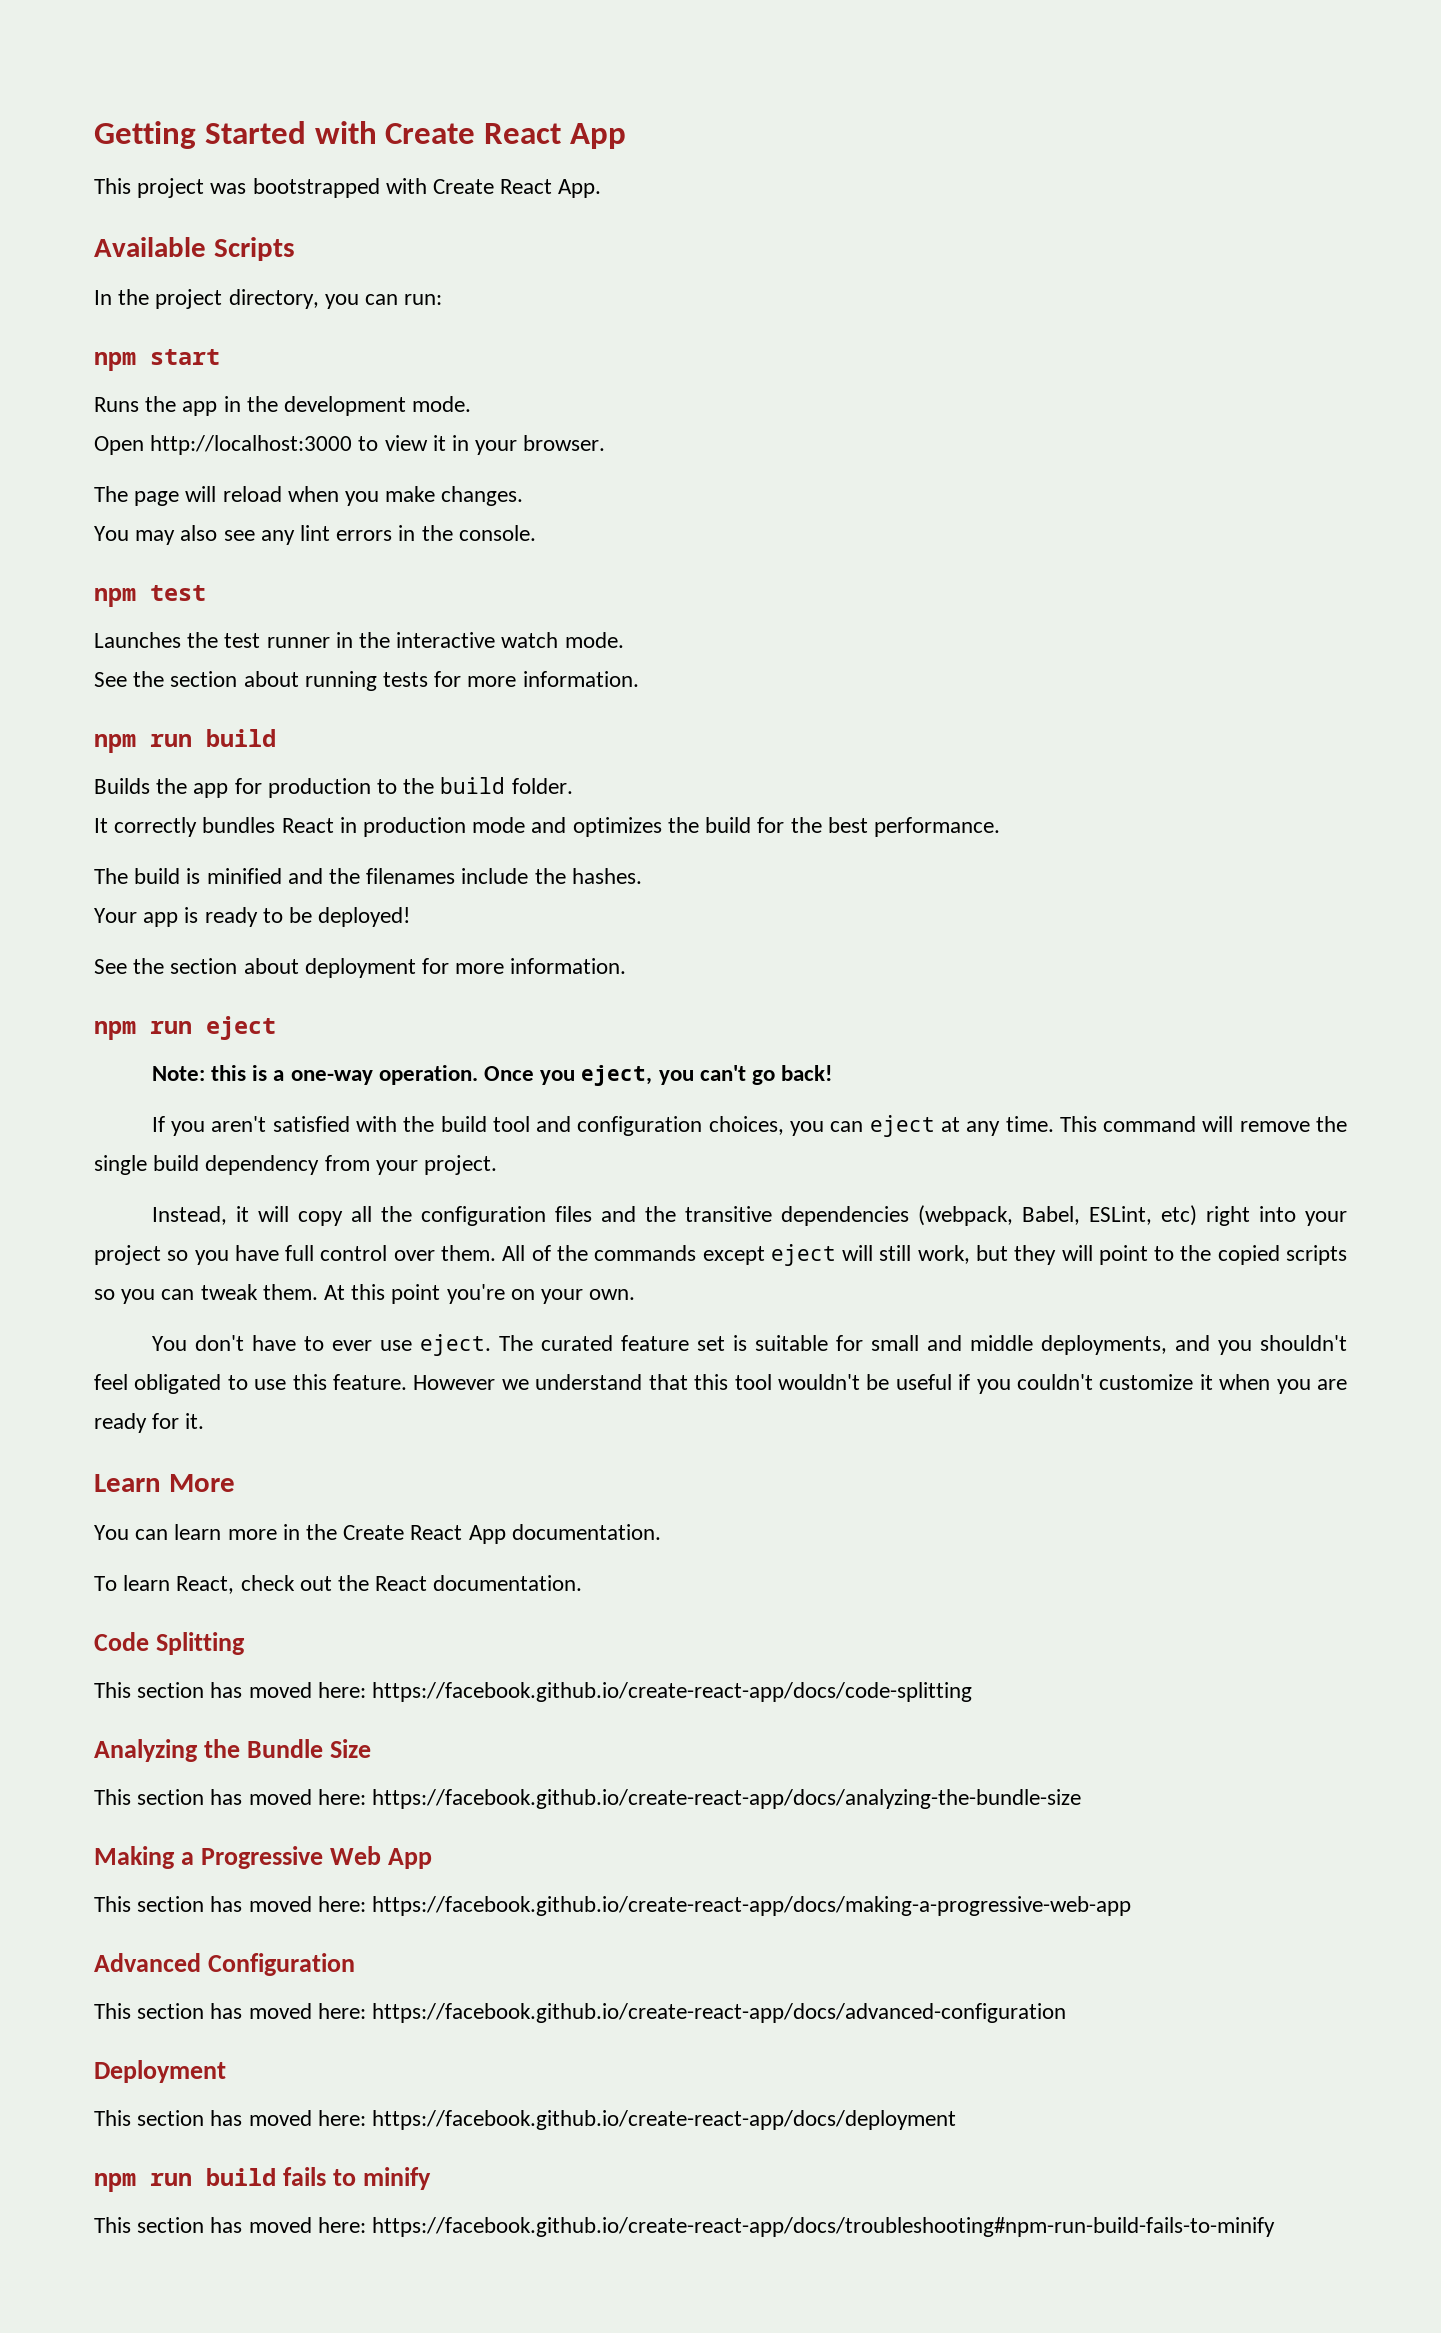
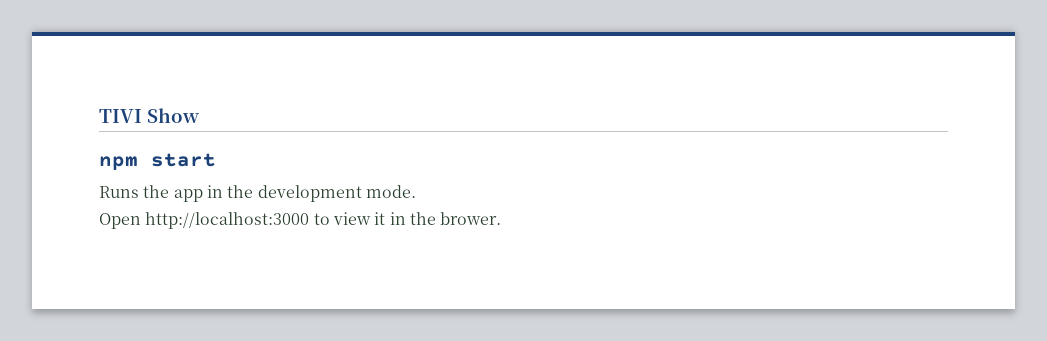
- Getting Started with Create React App
- This project was bootstrapped with Create React App.
- Available Scripts
- In the project directory, you can run:
+ TIVI Show
- Open http://localhost:3000 to view it in your browser.
- The page will reload when you make changes.
- You may also see any lint errors in the console.
- npm test
- Launches the test runner in the interactive watch mode.
- See the section about running tests for more information.
- npm run build
- Builds the app for production to the build folder.
- It correctly bundles React in production mode and optimizes the build for the best performance.
- The build is minified and the filenames include the hashes.
- Your app is ready to be deployed!
- See the section about deployment for more information.
- npm run eject
- Note: this is a one-way operation. Once you eject, you can't go back!
- If you aren't satisfied with the build tool and configuration choices, you can eject at any time. This command will remove the single build dependency from your project.
- Instead, it will copy all the configuration files and the transitive dependencies (webpack, Babel, ESLint, etc) right into your project so you have full control over them. All of the commands except eject will still work, but they will point to the copied scripts so you can tweak them. At this point you're on your own.
- You don't have to ever use eject. The curated feature set is suitable for small and middle deployments, and you shouldn't feel obligated to use this feature. However we understand that this tool wouldn't be useful if you couldn't customize it when you are ready for it.
- Learn More
- You can learn more in the Create React App documentation.
- To learn React, check out the React documentation.
- Code Splitting
- This section has moved here: https://facebook.github.io/create-react-app/docs/code-splitting
- Analyzing the Bundle Size
- This section has moved here: https://facebook.github.io/create-react-app/docs/analyzing-the-bundle-size
- Making a Progressive Web App
- This section has moved here: https://facebook.github.io/create-react-app/docs/making-a-progressive-web-app
- Advanced Configuration
- This section has moved here: https://facebook.github.io/create-react-app/docs/advanced-configuration
- Deployment
- This section has moved here: https://facebook.github.io/create-react-app/docs/deployment
- npm run build fails to minify
- This section has moved here: https://facebook.github.io/create-react-app/docs/troubleshooting#npm-run-build-fails-to-minify
+ Open http://localhost:3000 to view it in the brower.

